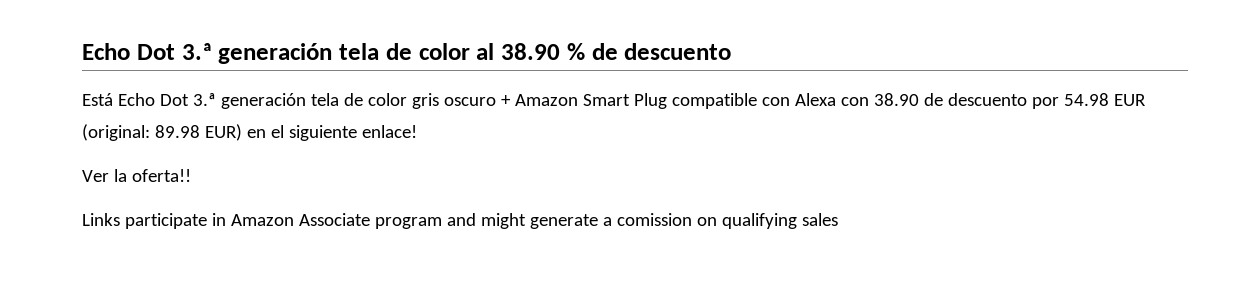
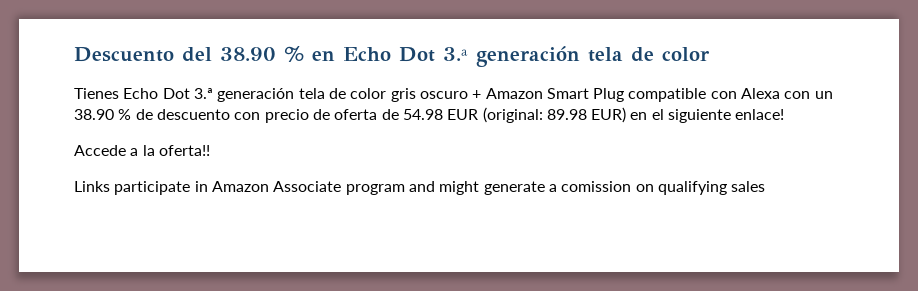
- Echo Dot 3.ª generación tela de color al 38.90 % de descuento
- Está Echo Dot 3.ª generación tela de color gris oscuro + Amazon Smart Plug compatible con Alexa con 38.90 de descuento por 54.98 EUR (original: 89.98 EUR) en el siguiente enlace!
+ Descuento del 38.90 % en Echo Dot 3.ª generación tela de color
+ Tienes Echo Dot 3.ª generación tela de color gris oscuro + Amazon Smart Plug compatible con Alexa con un 38.90 % de descuento con precio de oferta de 54.98 EUR (original: 89.98 EUR) en el siguiente enlace!
- Ver la oferta!!
+ Accede a la oferta!!

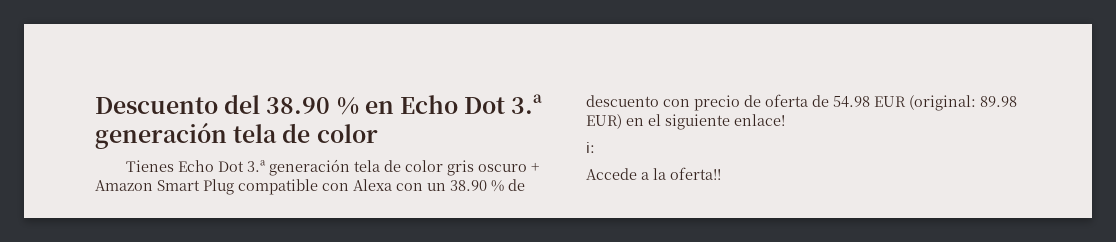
+ ℹ:
- Links participate in Amazon Associate program and might generate a comission on qualifying sales

